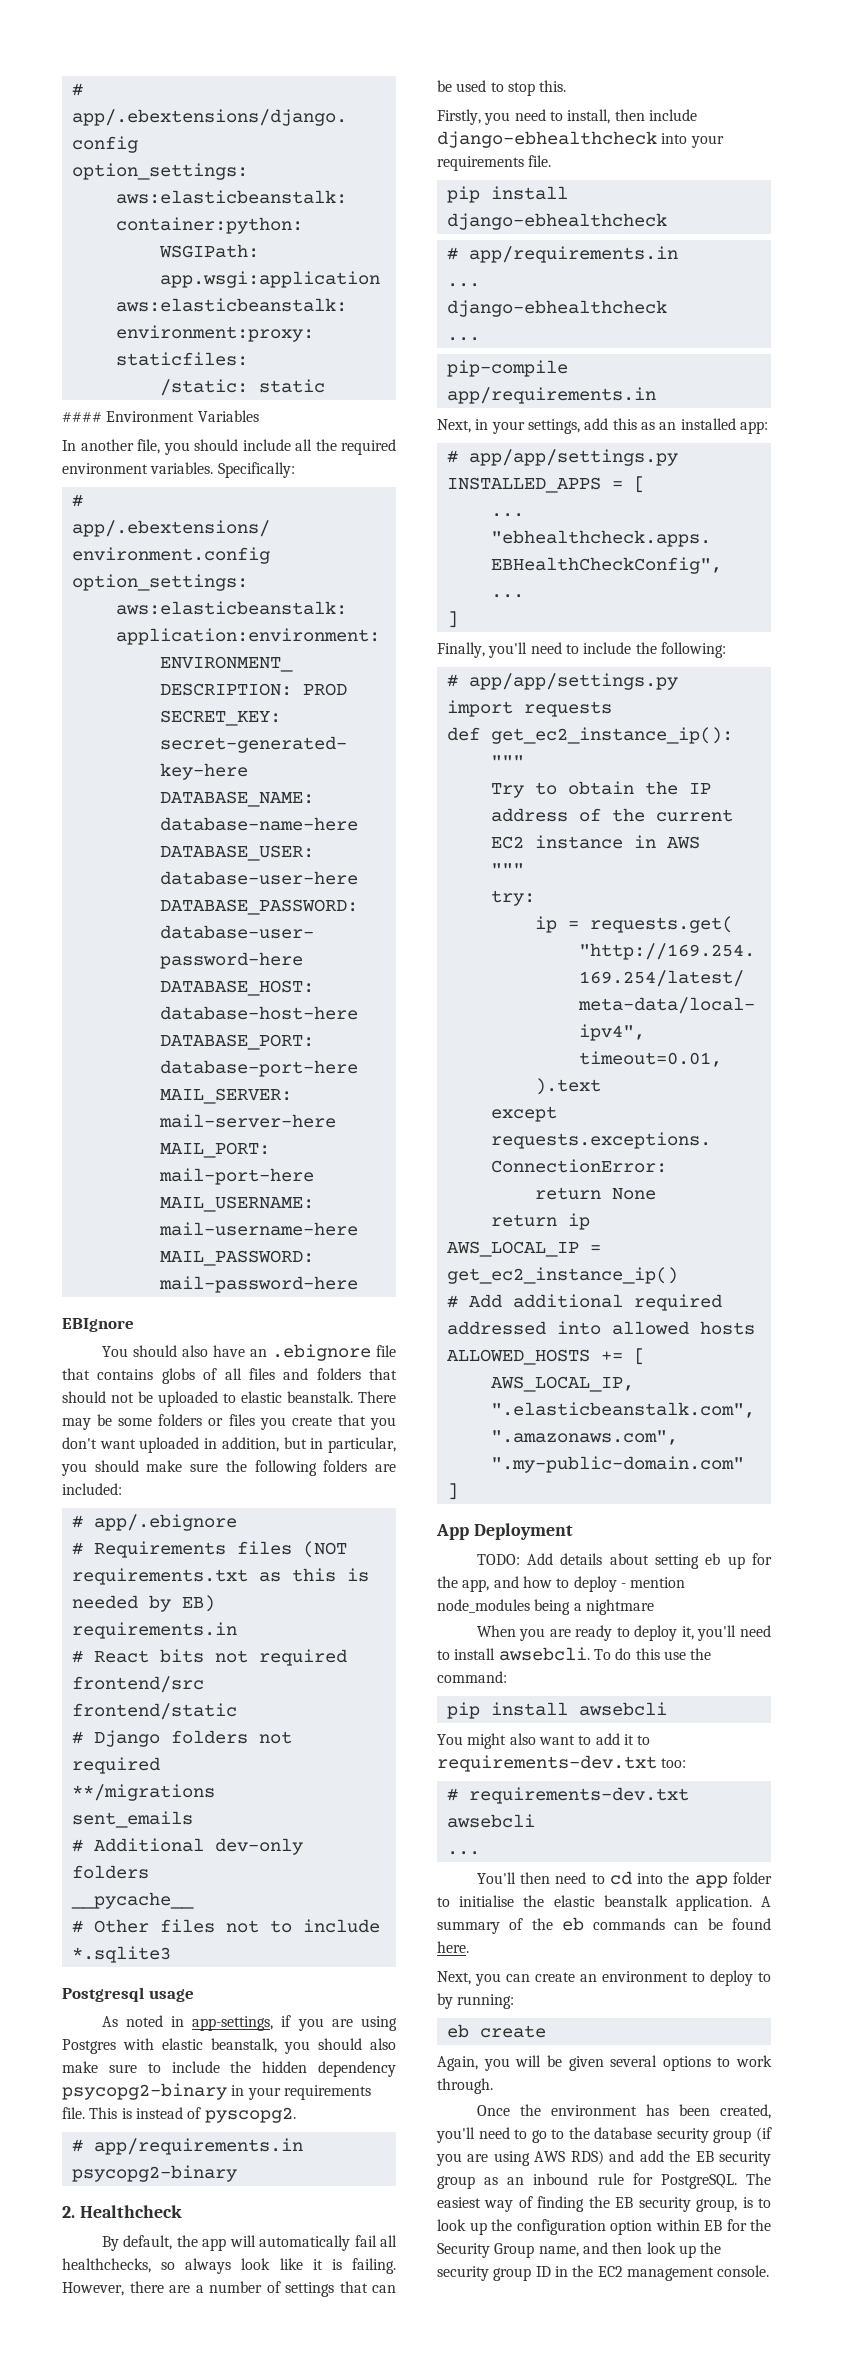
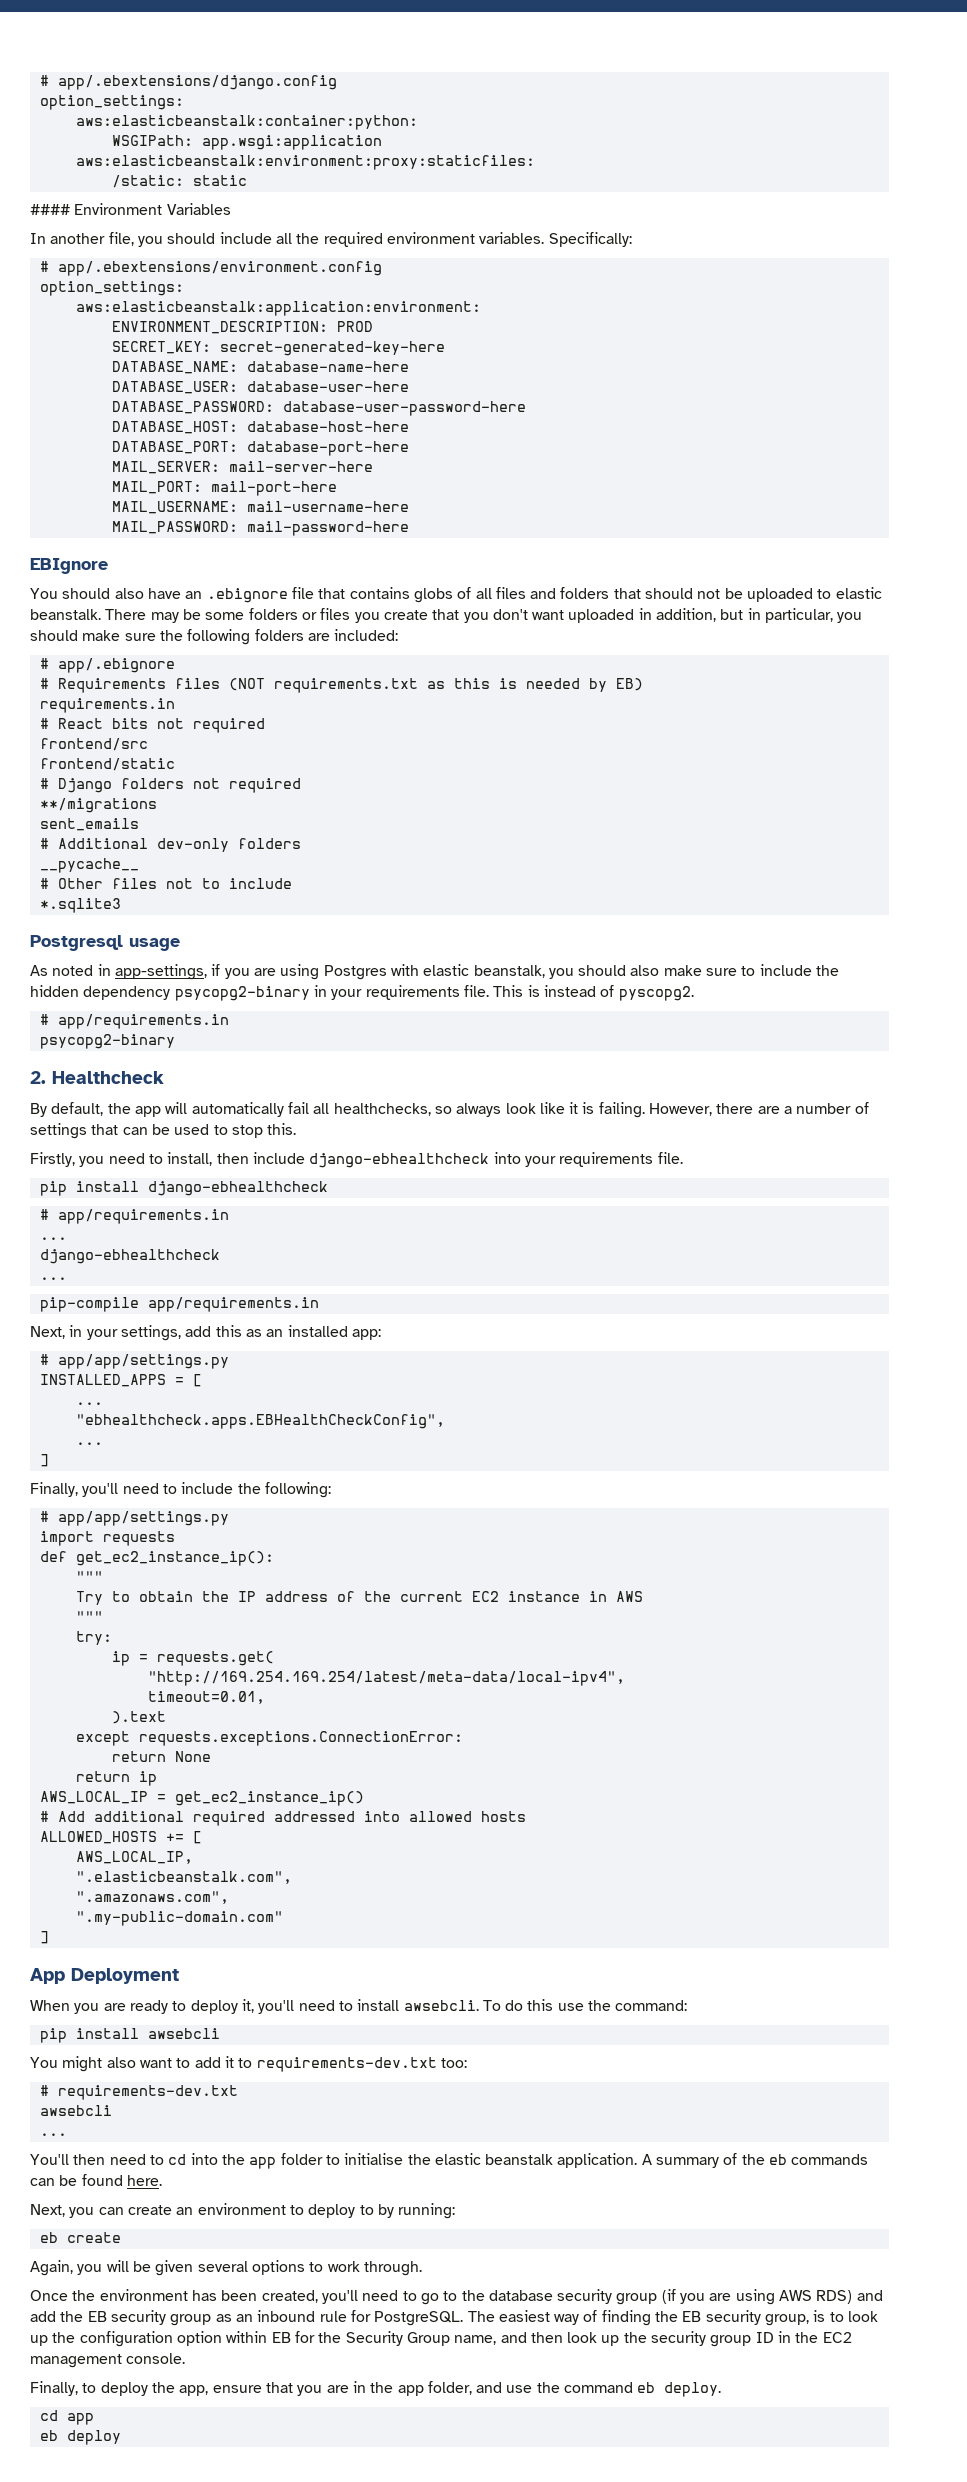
- TODO: Add details about setting eb up for the app, and how to deploy - mention node_modules being a nightmare
+ Finally, to deploy the app, ensure that you are in the app folder, and use the command eb deploy.
+ cd app
+ eb deploy

